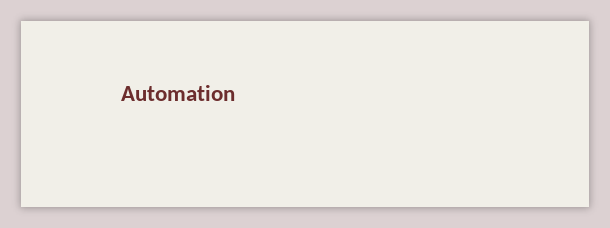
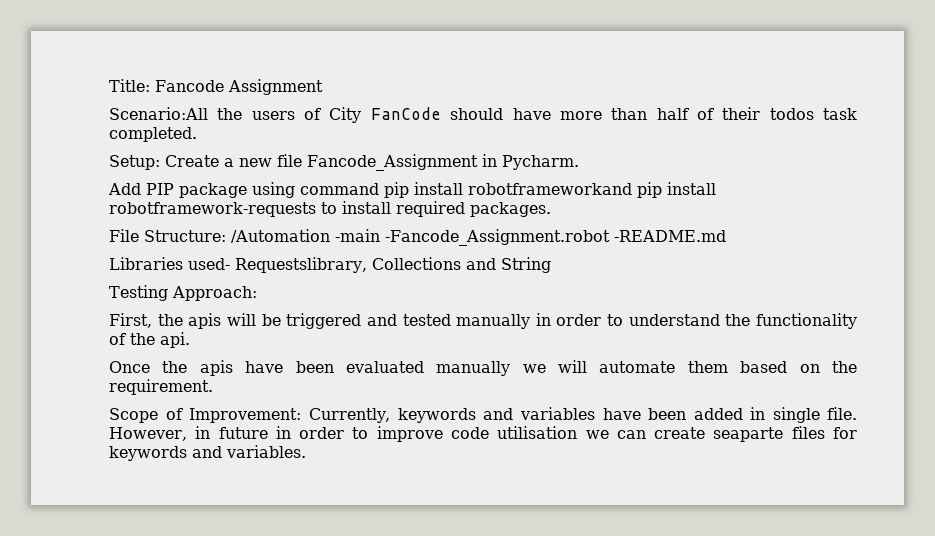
- Automation
+ Title: Fancode Assignment
+ Scenario:All the users of City FanCode should have more than half of their todos task completed.
+ Setup: Create a new file Fancode_Assignment in Pycharm.
+ Add PIP package using command pip install robotframeworkand pip install robotframework-requests to install required packages.
+ File Structure: /Automation -main -Fancode_Assignment.robot -README.md
+ Libraries used- Requestslibrary, Collections and String
+ Testing Approach:
+ First, the apis will be triggered and tested manually in order to understand the functionality of the api.
+ Once the apis have been evaluated manually we will automate them based on the requirement.
+ Scope of Improvement: Currently, keywords and variables have been added in single file. However, in future in order to improve code utilisation we can create seaparte files for keywords and variables.

